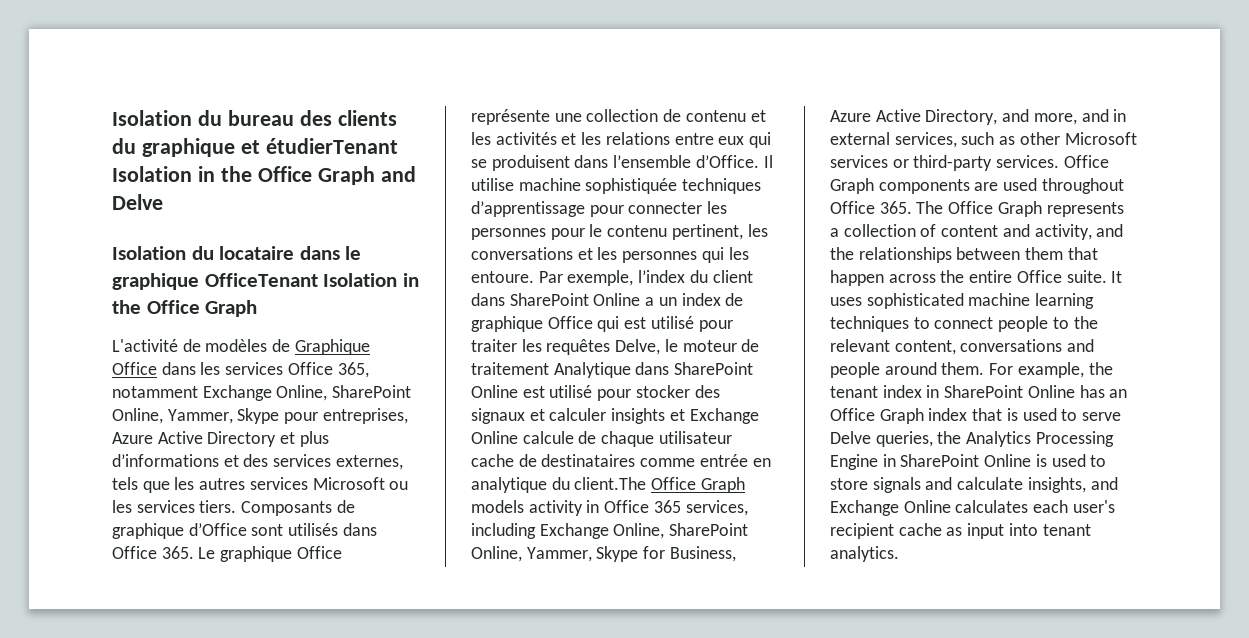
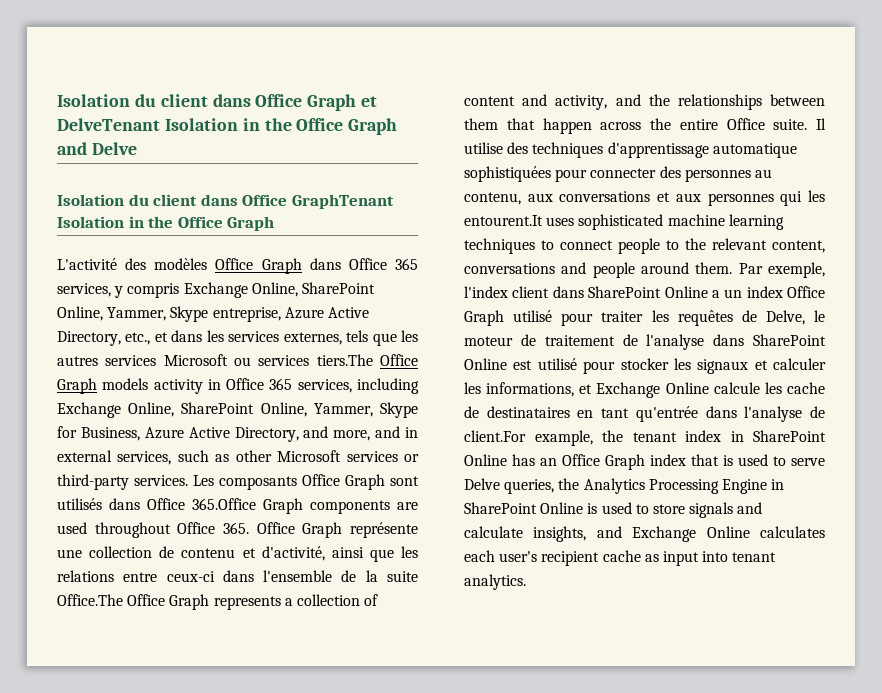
- Isolation du bureau des clients du graphique et étudierTenant Isolation in the Office Graph and Delve
+ Isolation du client dans Office Graph et DelveTenant Isolation in the Office Graph and Delve
- Isolation du locataire dans le graphique OfficeTenant Isolation in the Office Graph
+ Isolation du client dans Office GraphTenant Isolation in the Office Graph
- L'activité de modèles de Graphique Office dans les services Office 365, notamment Exchange Online, SharePoint Online, Yammer, Skype pour entreprises, Azure Active Directory et plus d’informations et des services externes, tels que les autres services Microsoft ou les services tiers. Composants de graphique d’Office sont utilisés dans Office 365. Le graphique Office représente une collection de contenu et les activités et les relations entre eux qui se produisent dans l’ensemble d’Office. Il utilise machine sophistiquée techniques d’apprentissage pour connecter les personnes pour le contenu pertinent, les conversations et les personnes qui les entoure. Par exemple, l’index du client dans SharePoint Online a un index de graphique Office qui est utilisé pour traiter les requêtes Delve, le moteur de traitement Analytique dans SharePoint Online est utilisé pour stocker des signaux et calculer insights et Exchange Online calcule de chaque utilisateur cache de destinataires comme entrée en analytique du client.The Office Graph models activity in Office 365 services, including Exchange Online, SharePoint Online, Yammer, Skype for Business, Azure Active Directory, and more, and in external services, such as other Microsoft services or third-party services.
+ L'activité des modèles Office Graph dans Office 365 services, y compris Exchange Online, SharePoint Online, Yammer, Skype entreprise, Azure Active Directory, etc., et dans les services externes, tels que les autres services Microsoft ou services tiers.The Office Graph models activity in Office 365 services, including Exchange Online, SharePoint Online, Yammer, Skype for Business, Azure Active Directory, and more, and in external services, such as other Microsoft services or third-party services.
- Office Graph components are used throughout Office 365. The Office Graph represents a collection of content and activity, and the relationships between them that happen across the entire Office suite.
+ Les composants Office Graph sont utilisés dans Office 365.Office Graph components are used throughout Office 365. Office Graph représente une collection de contenu et d'activité, ainsi que les relations entre ceux-ci dans l'ensemble de la suite Office.The Office Graph represents a collection of content and activity, and the relationships between them that happen across the entire Office suite.
- It uses sophisticated machine learning techniques to connect people to the relevant content, conversations and people around them.
+ Il utilise des techniques d'apprentissage automatique sophistiquées pour connecter des personnes au contenu, aux conversations et aux personnes qui les entourent.It uses sophisticated machine learning techniques to connect people to the relevant content, conversations and people around them.
- For example, the tenant index in SharePoint Online has an Office Graph index that is used to serve Delve queries, the Analytics Processing Engine in SharePoint Online is used to store signals and calculate insights, and Exchange Online calculates each user's recipient cache as input into tenant analytics.
+ Par exemple, l'index client dans SharePoint Online a un index Office Graph utilisé pour traiter les requêtes de Delve, le moteur de traitement de l'analyse dans SharePoint Online est utilisé pour stocker les signaux et calculer les informations, et Exchange Online calcule les cache de destinataires en tant qu'entrée dans l'analyse de client.For example, the tenant index in SharePoint Online has an Office Graph index that is used to serve Delve queries, the Analytics Processing Engine in SharePoint Online is used to store signals and calculate insights, and Exchange Online calculates each user's recipient cache as input into tenant analytics.

